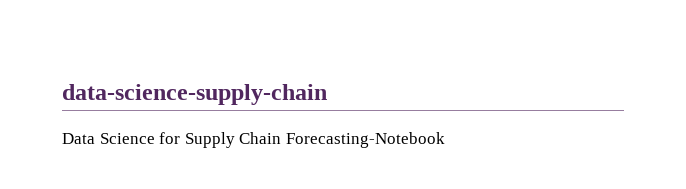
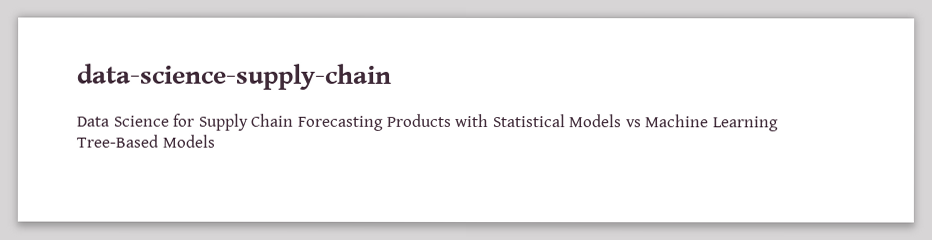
- Data Science for Supply Chain Forecasting-Notebook
+ Data Science for Supply Chain Forecasting Products with Statistical Models vs Machine Learning Tree-Based Models

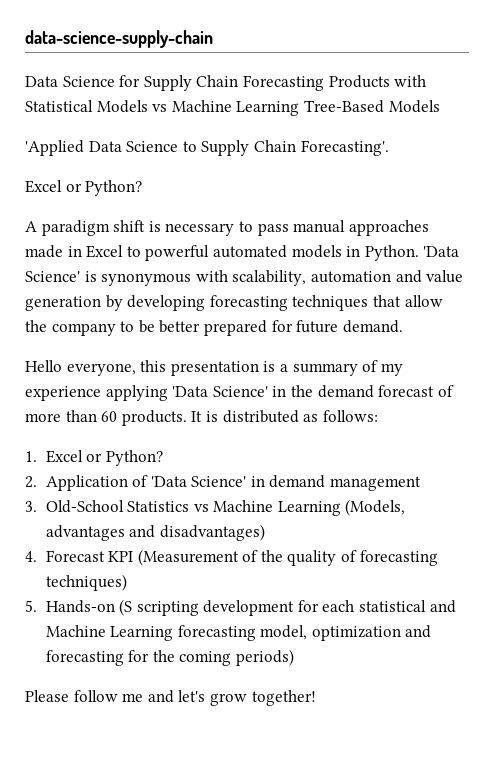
+ 'Applied Data Science to Supply Chain Forecasting'.
+ Excel or Python?
+ A paradigm shift is necessary to pass manual approaches made in Excel to powerful automated models in Python. 'Data Science' is synonymous with scalability, automation and value generation by developing forecasting techniques that allow the company to be better prepared for future demand.
+ Hello everyone, this presentation is a summary of my experience applying 'Data Science' in the demand forecast of more than 60 products. It is distributed as follows:
+ 1. Excel or Python?
+ 2. Application of 'Data Science' in demand management
+ 3. Old-School Statistics vs Machine Learning (Models, advantages and disadvantages)
+ 4. Forecast KPI (Measurement of the quality of forecasting techniques)
+ 5. Hands-on (S scripting development for each statistical and Machine Learning forecasting model, optimization and forecasting for the coming periods)
+ Please follow me and let's grow together!

